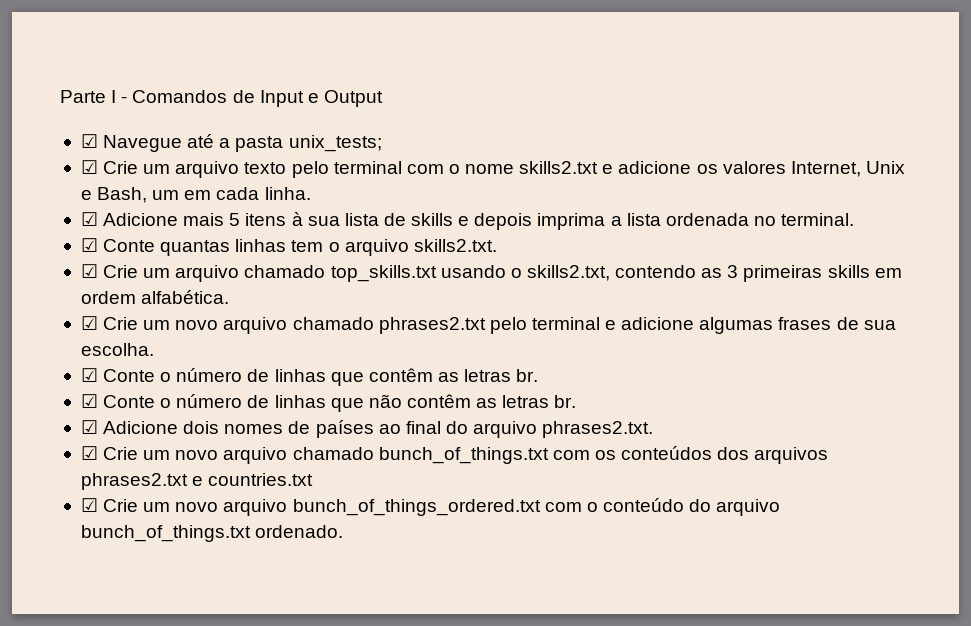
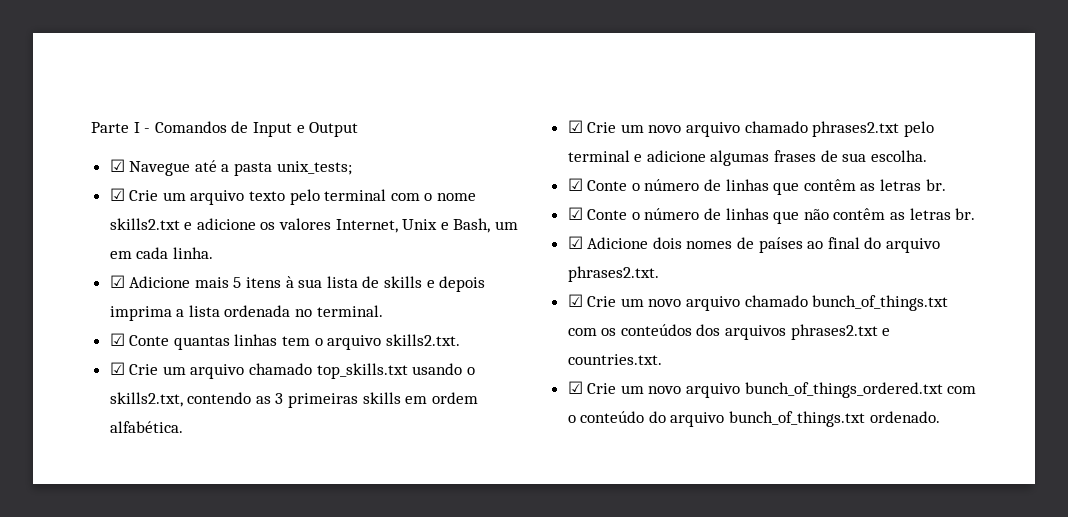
- ☑ Crie um novo arquivo chamado bunch_of_things.txt com os conteúdos dos arquivos phrases2.txt e countries.txt
+ ☑ Crie um novo arquivo chamado bunch_of_things.txt com os conteúdos dos arquivos phrases2.txt e countries.txt.

